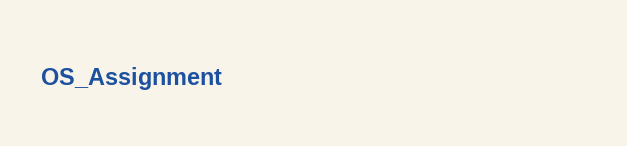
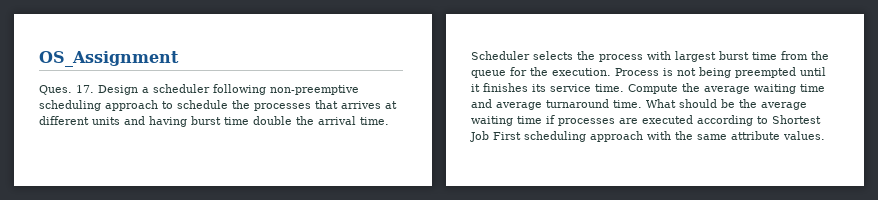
+ Ques. 17. Design a scheduler following non-preemptive scheduling approach to schedule the processes that arrives at different units and having burst time double the arrival time. Scheduler selects the process with largest burst time from the queue for the execution. Process is not being preempted until it finishes its service time. Compute the average waiting time and average turnaround time. What should be the average waiting time if processes are executed according to Shortest Job First scheduling approach with the same attribute values.

